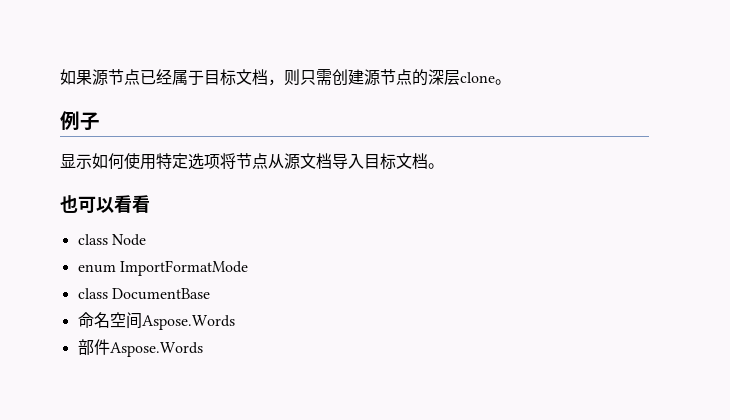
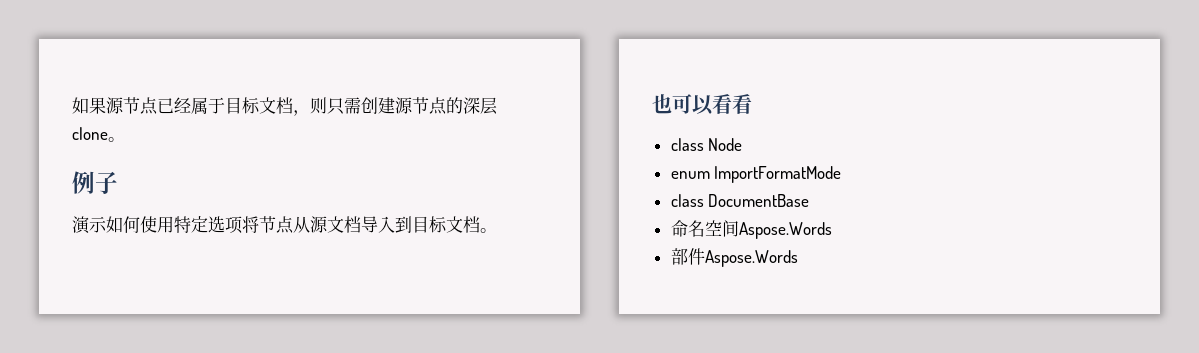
- 显示如何使用特定选项将节点从源文档导入目标文档。
+ 演示如何使用特定选项将节点从源文档导入到目标文档。

